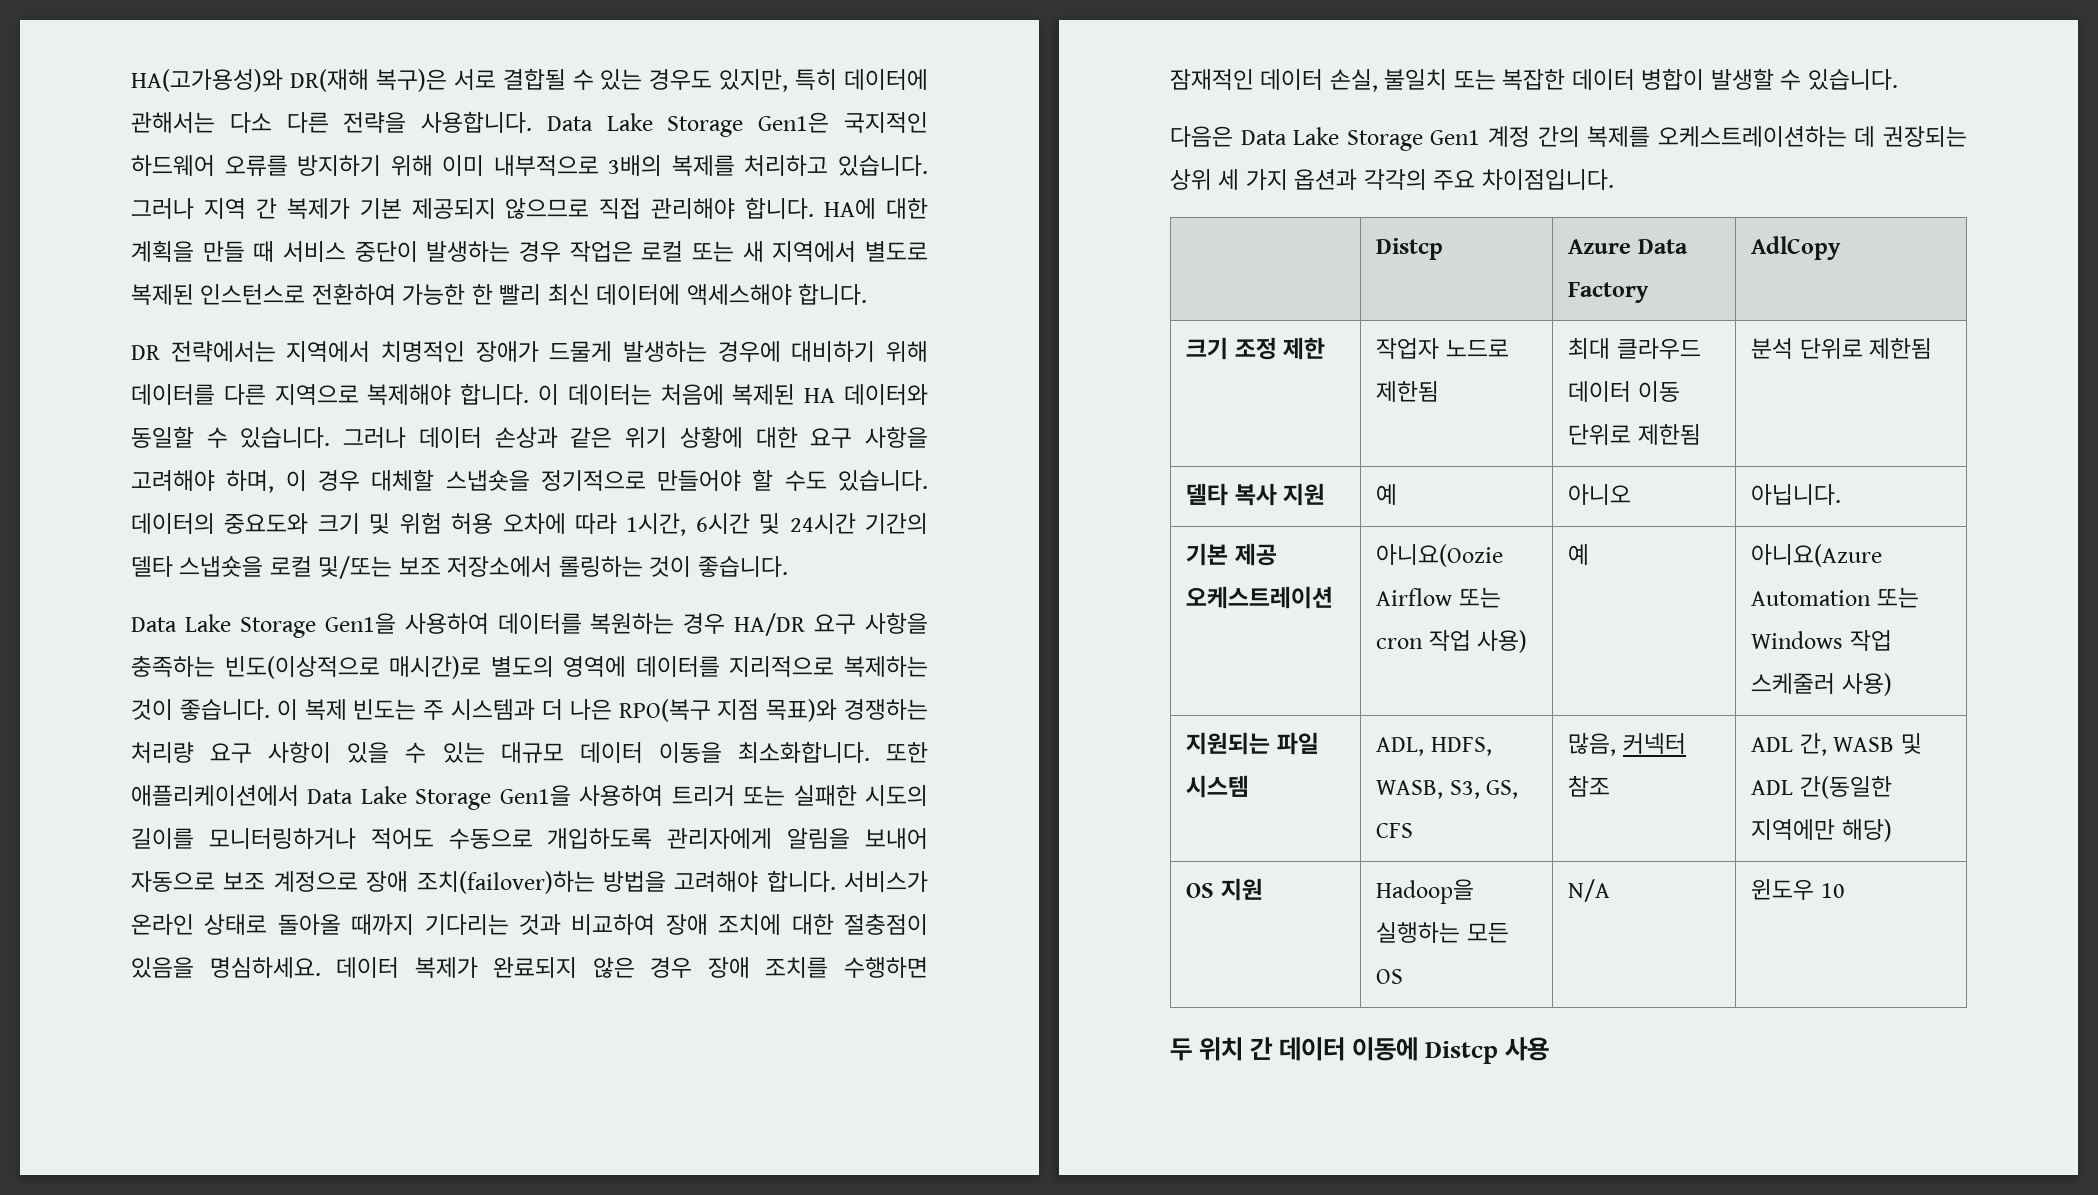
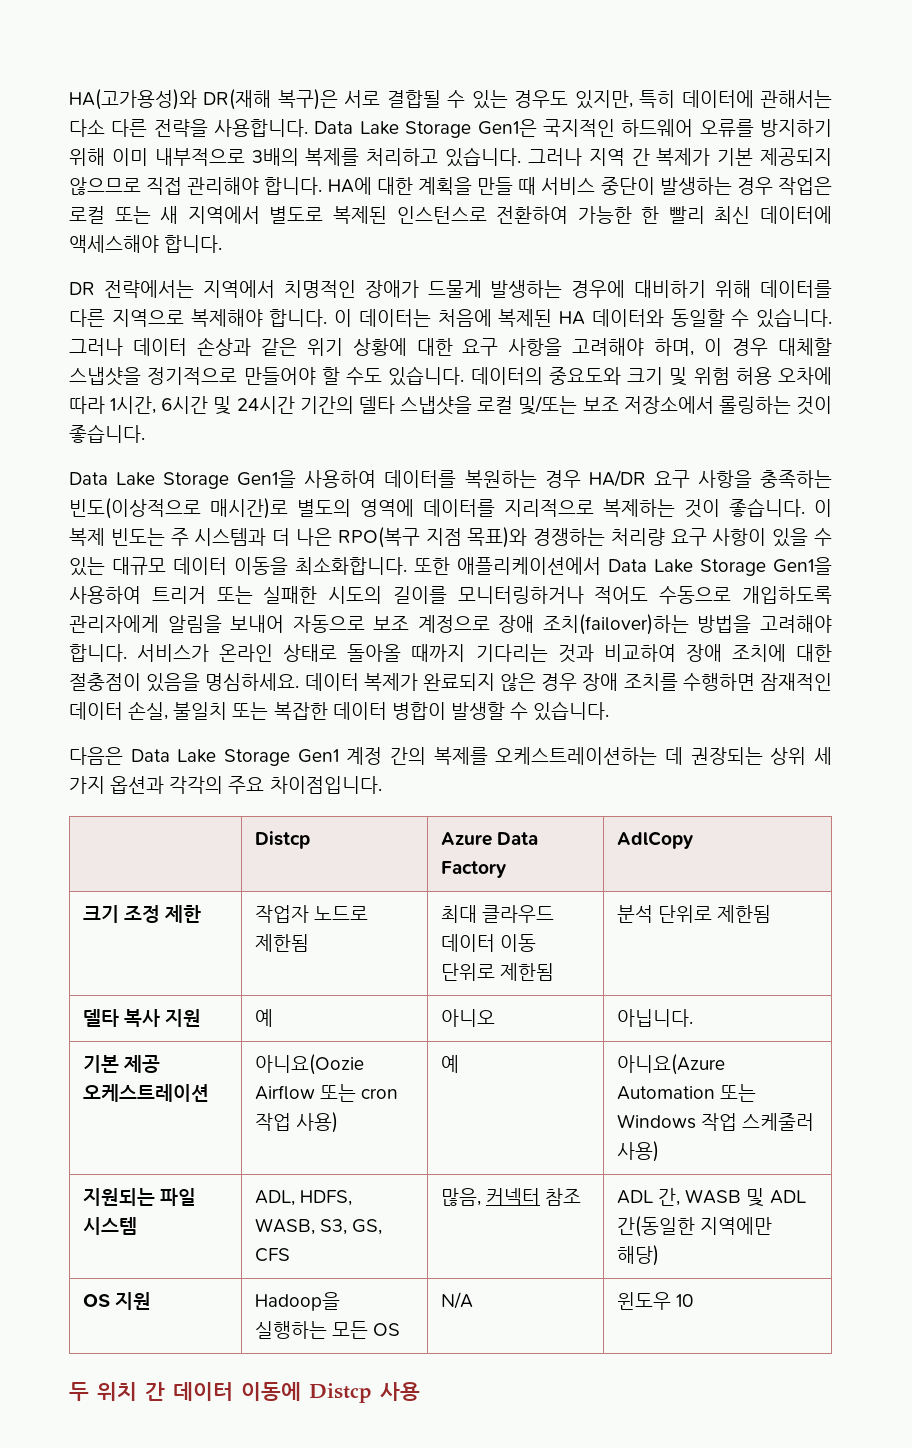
- 그러나 데이터 손상과 같은 위기 상황에 대한 요구 사항을 고려해야 하며, 이 경우 대체할 스냅숏을 정기적으로 만들어야 할 수도 있습니다.
+ 그러나 데이터 손상과 같은 위기 상황에 대한 요구 사항을 고려해야 하며, 이 경우 대체할 스냅샷을 정기적으로 만들어야 할 수도 있습니다.
- 데이터의 중요도와 크기 및 위험 허용 오차에 따라 1시간, 6시간 및 24시간 기간의 델타 스냅숏을 로컬 및/또는 보조 저장소에서 롤링하는 것이 좋습니다.
+ 데이터의 중요도와 크기 및 위험 허용 오차에 따라 1시간, 6시간 및 24시간 기간의 델타 스냅샷을 로컬 및/또는 보조 저장소에서 롤링하는 것이 좋습니다.

